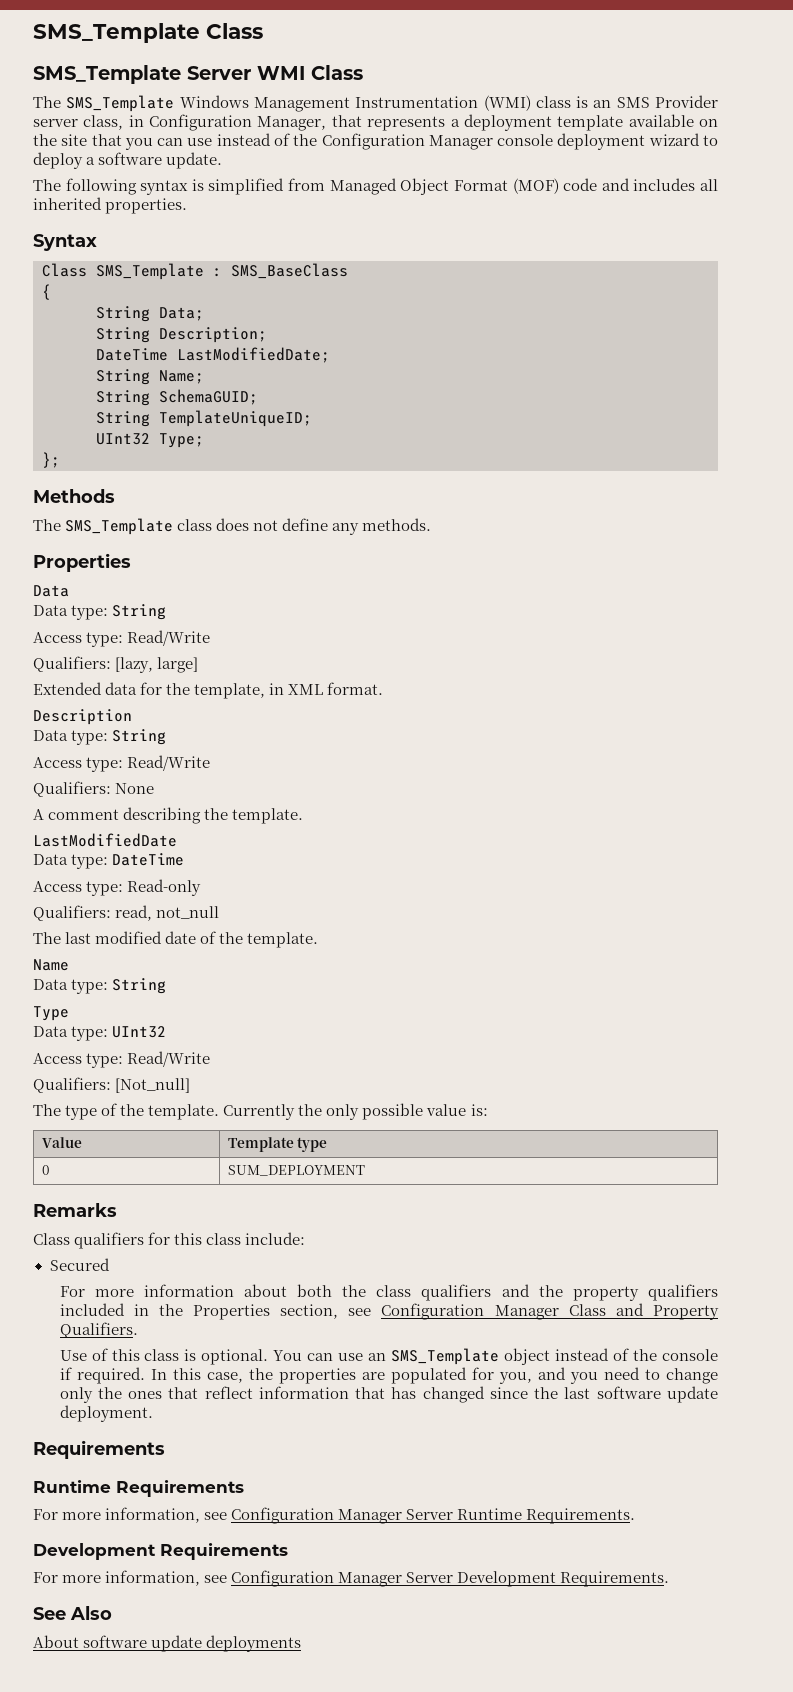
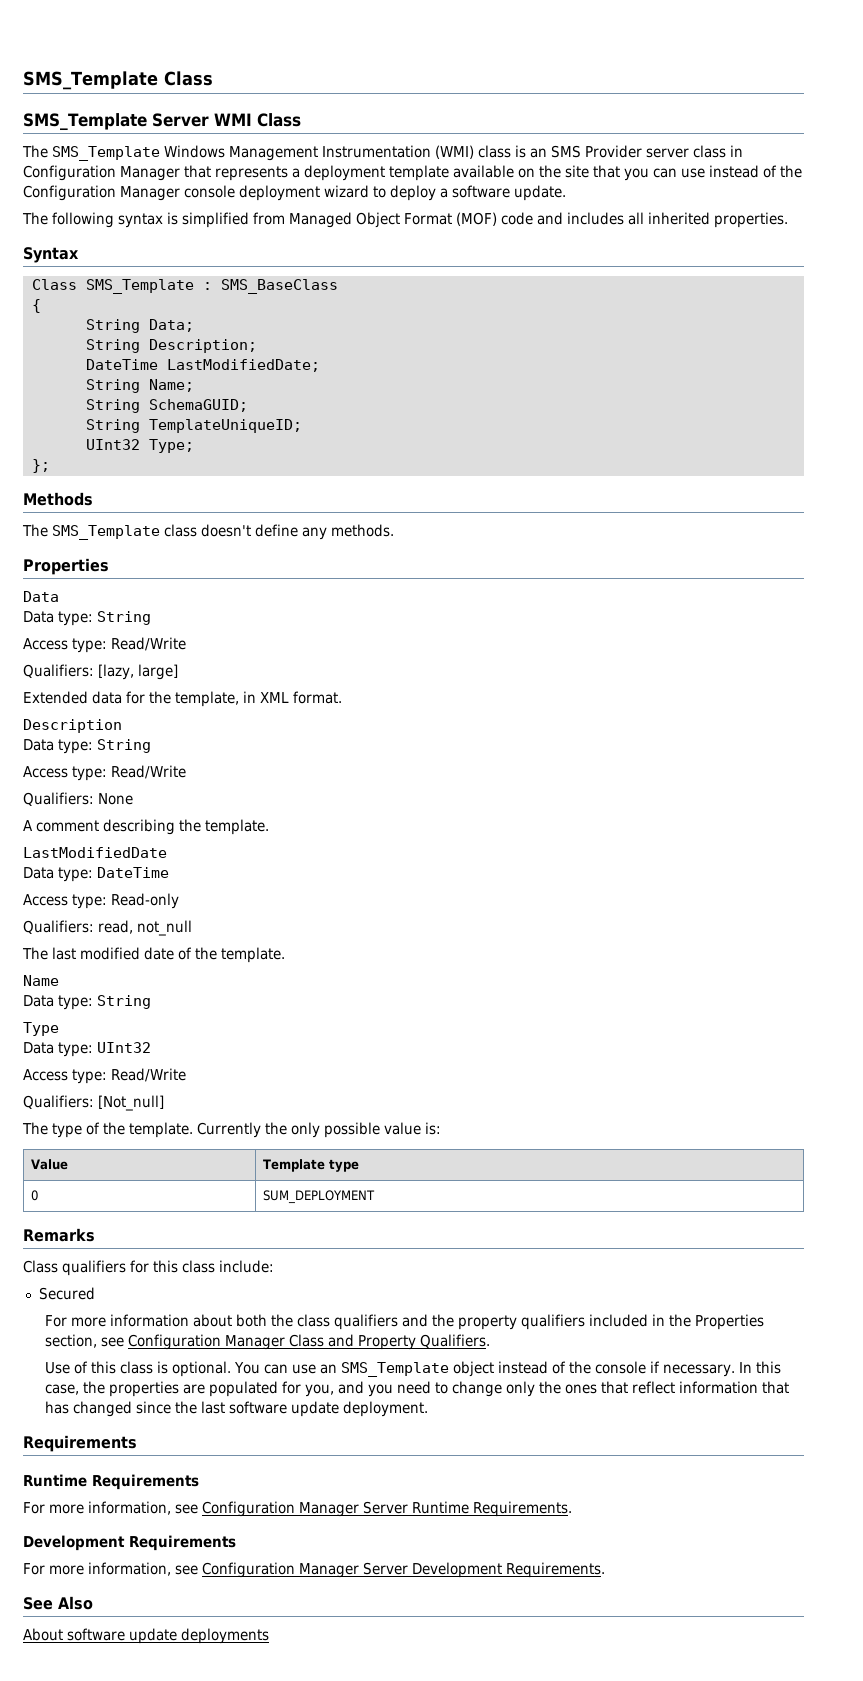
- The SMS_Template Windows Management Instrumentation (WMI) class is an SMS Provider server class, in Configuration Manager, that represents a deployment template available on the site that you can use instead of the Configuration Manager console deployment wizard to deploy a software update.
+ The SMS_Template Windows Management Instrumentation (WMI) class is an SMS Provider server class in Configuration Manager that represents a deployment template available on the site that you can use instead of the Configuration Manager console deployment wizard to deploy a software update.
- The SMS_Template class does not define any methods.
+ The SMS_Template class doesn't define any methods.
- You can use an SMS_Template object instead of the console if required.
+ You can use an SMS_Template object instead of the console if necessary.

